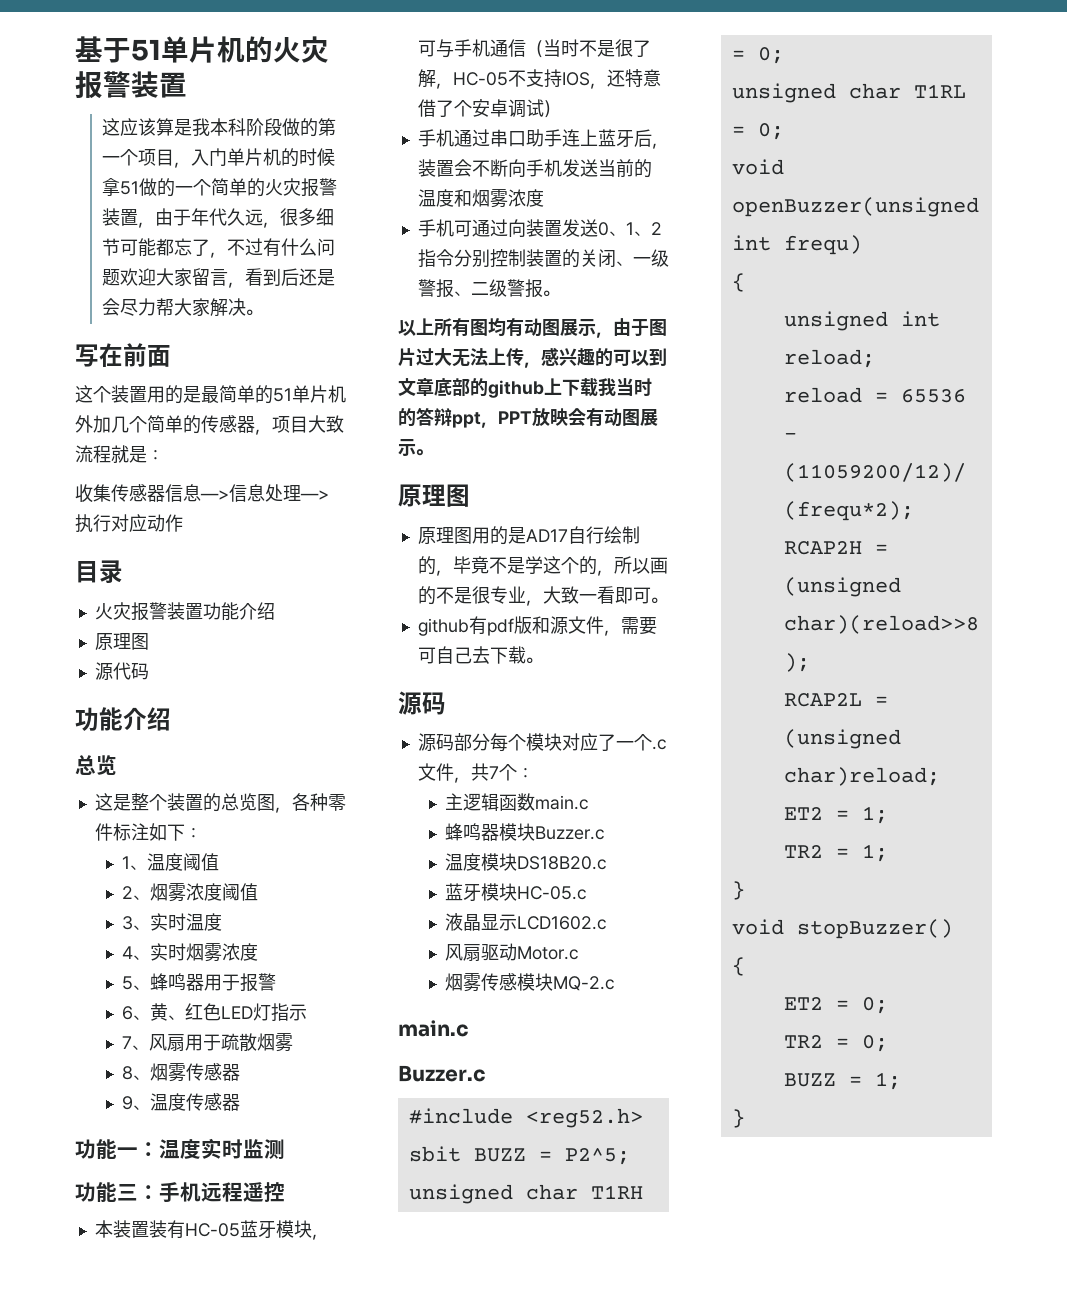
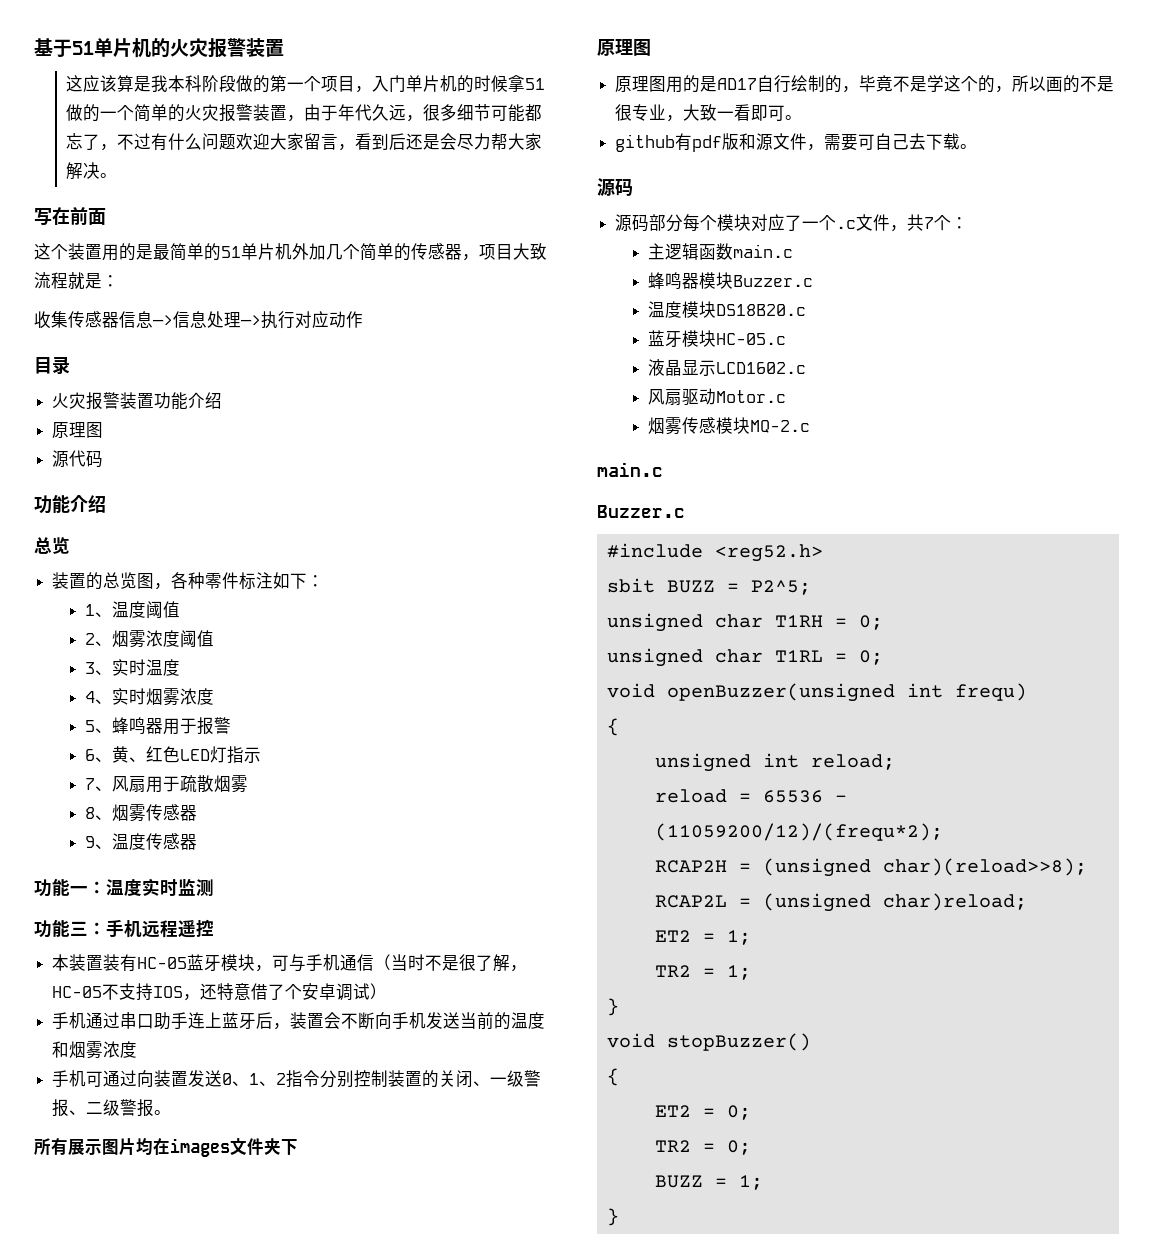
- 这是整个装置的总览图，各种零件标注如下：
+ 装置的总览图，各种零件标注如下：
- 以上所有图均有动图展示，由于图片过大无法上传，感兴趣的可以到文章底部的github上下载我当时的答辩ppt，PPT放映会有动图展示。
+ 所有展示图片均在images文件夹下

